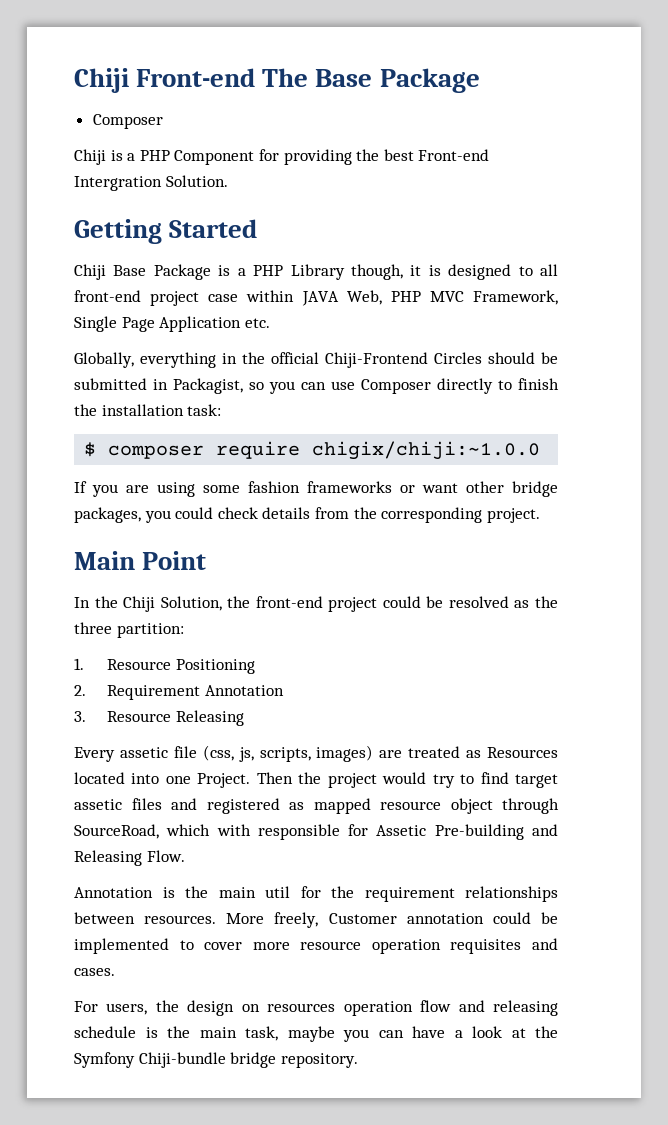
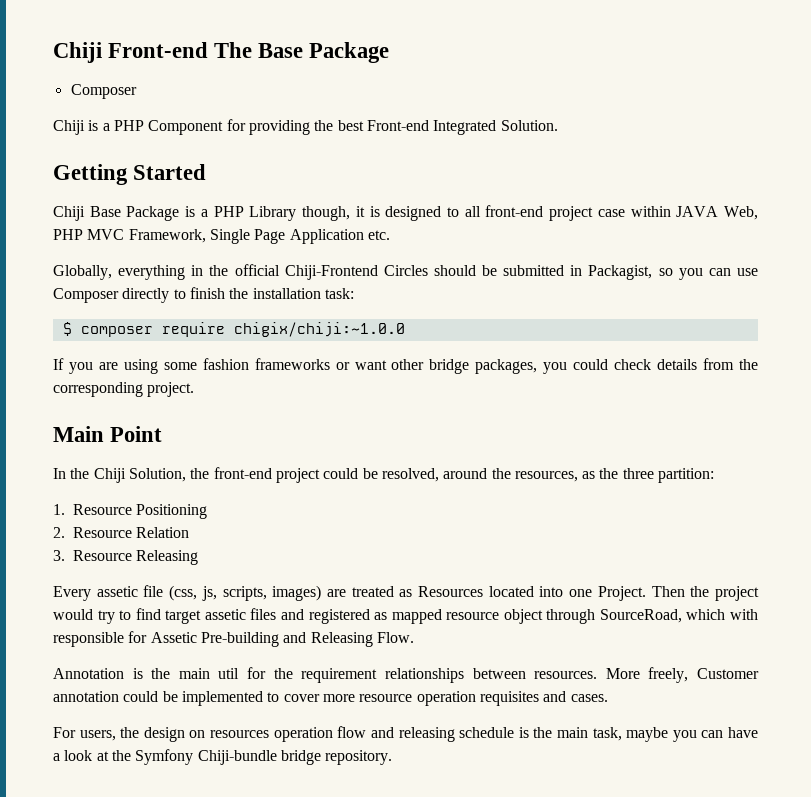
- Chiji is a PHP Component for providing the best Front-end Intergration Solution.
+ Chiji is a PHP Component for providing the best Front-end Integrated Solution.
- In the Chiji Solution, the front-end project could be resolved as the three partition:
+ In the Chiji Solution, the front-end project could be resolved, around the resources, as the three partition:
- 2. Requirement Annotation
+ 2. Resource Relation

